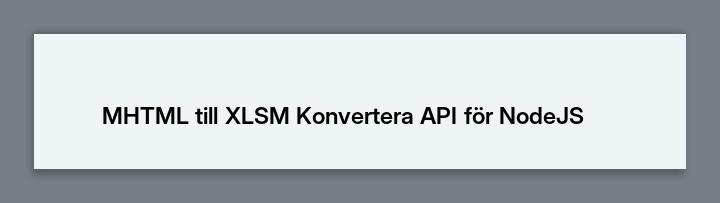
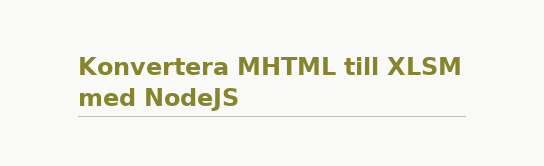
- MHTML till XLSM Konvertera API för NodeJS
+ Konvertera MHTML till XLSM med NodeJS

